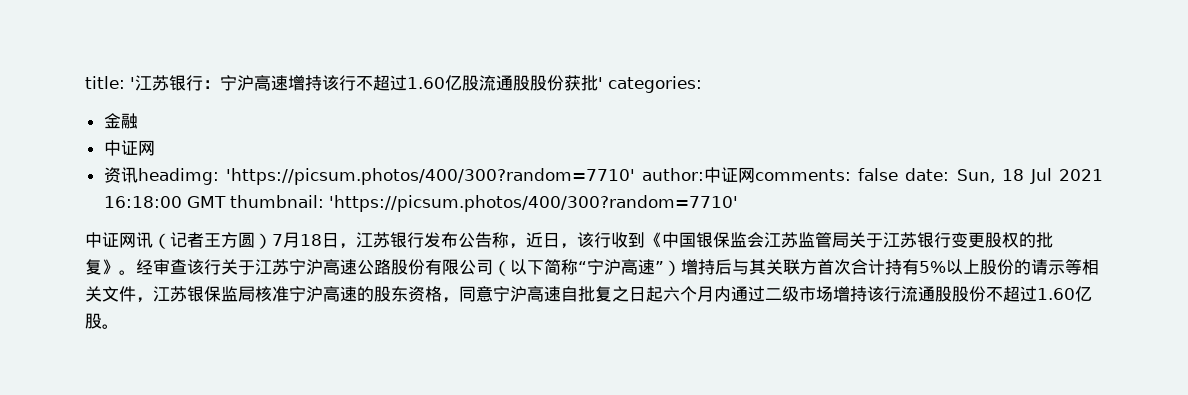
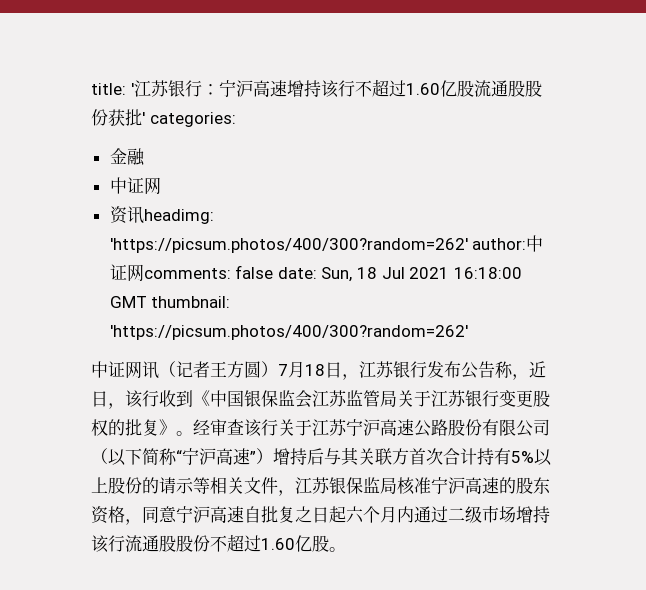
- 资讯headimg: 'https://picsum.photos/400/300?random=7710' author:中证网comments: false date: Sun, 18 Jul 2021 16:18:00 GMT thumbnail: 'https://picsum.photos/400/300?random=7710'
+ 资讯headimg: 'https://picsum.photos/400/300?random=262' author:中证网comments: false date: Sun, 18 Jul 2021 16:18:00 GMT thumbnail: 'https://picsum.photos/400/300?random=262'

